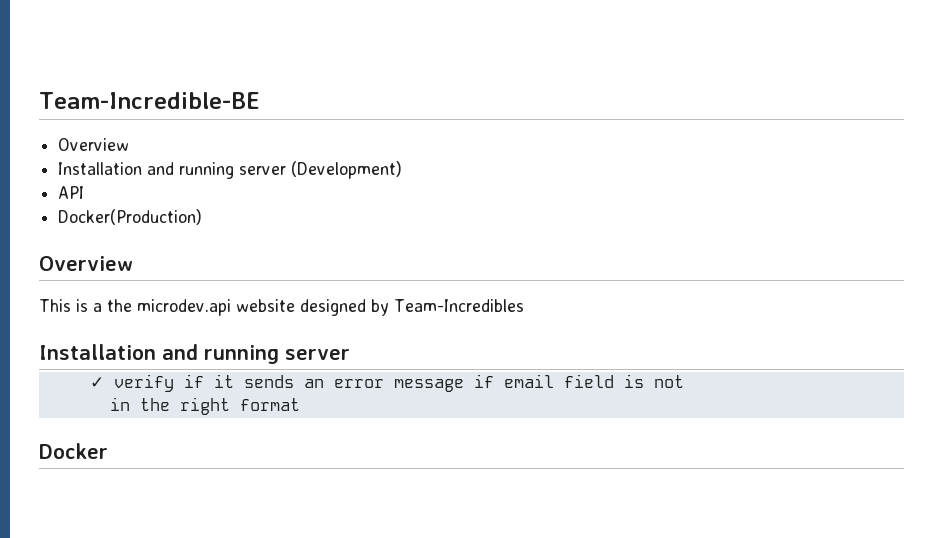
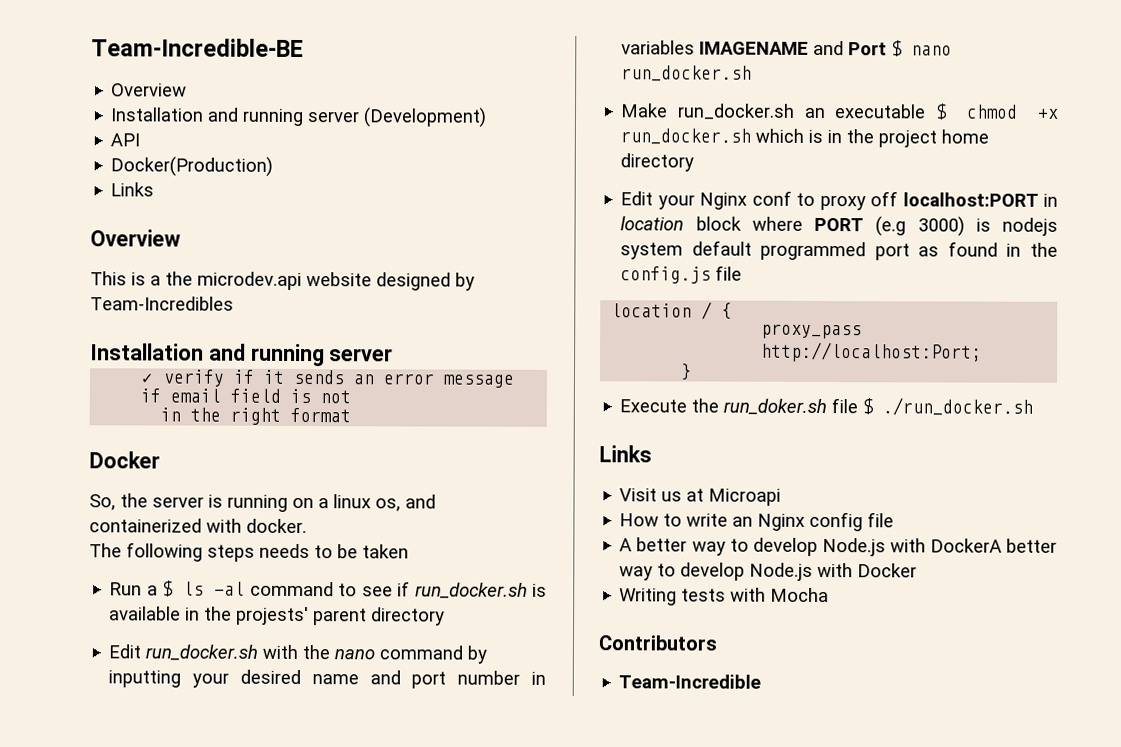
  Docker(Production)
+ Links
+ So, the server is running on a linux os, and containerized with docker.
+ The following steps needs to be taken
+ Run a $ ls -al command to see if run_docker.sh is available in the projests' parent directory
+ Edit run_docker.sh with the nano command by inputting your desired name and port number in variables IMAGENAME and Port $ nano run_docker.sh
+ Make run_docker.sh an executable $ chmod +x run_docker.sh which is in the project home directory
+ Edit your Nginx conf to proxy off localhost:PORT in location block where PORT (e.g 3000) is nodejs system default programmed port as found in the config.js file
+ location / {
+ proxy_pass http://localhost:Port;
+ }
+ Execute the run_doker.sh file $ ./run_docker.sh
+ Links
+ Visit us at Microapi
+ How to write an Nginx config file
+ A better way to develop Node.js with DockerA better way to develop Node.js with Docker
+ Writing tests with Mocha
+ Contributors
+ Team-Incredible

